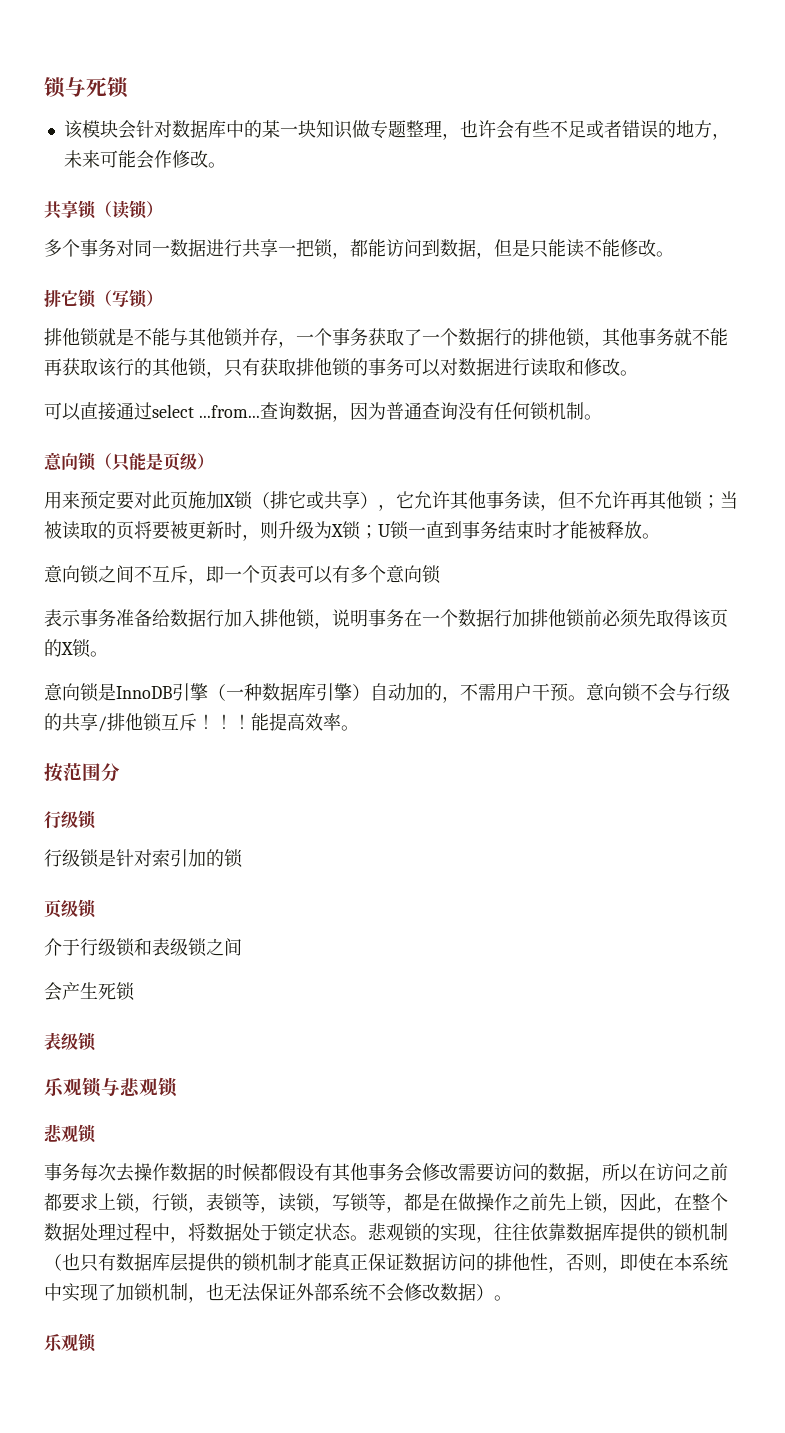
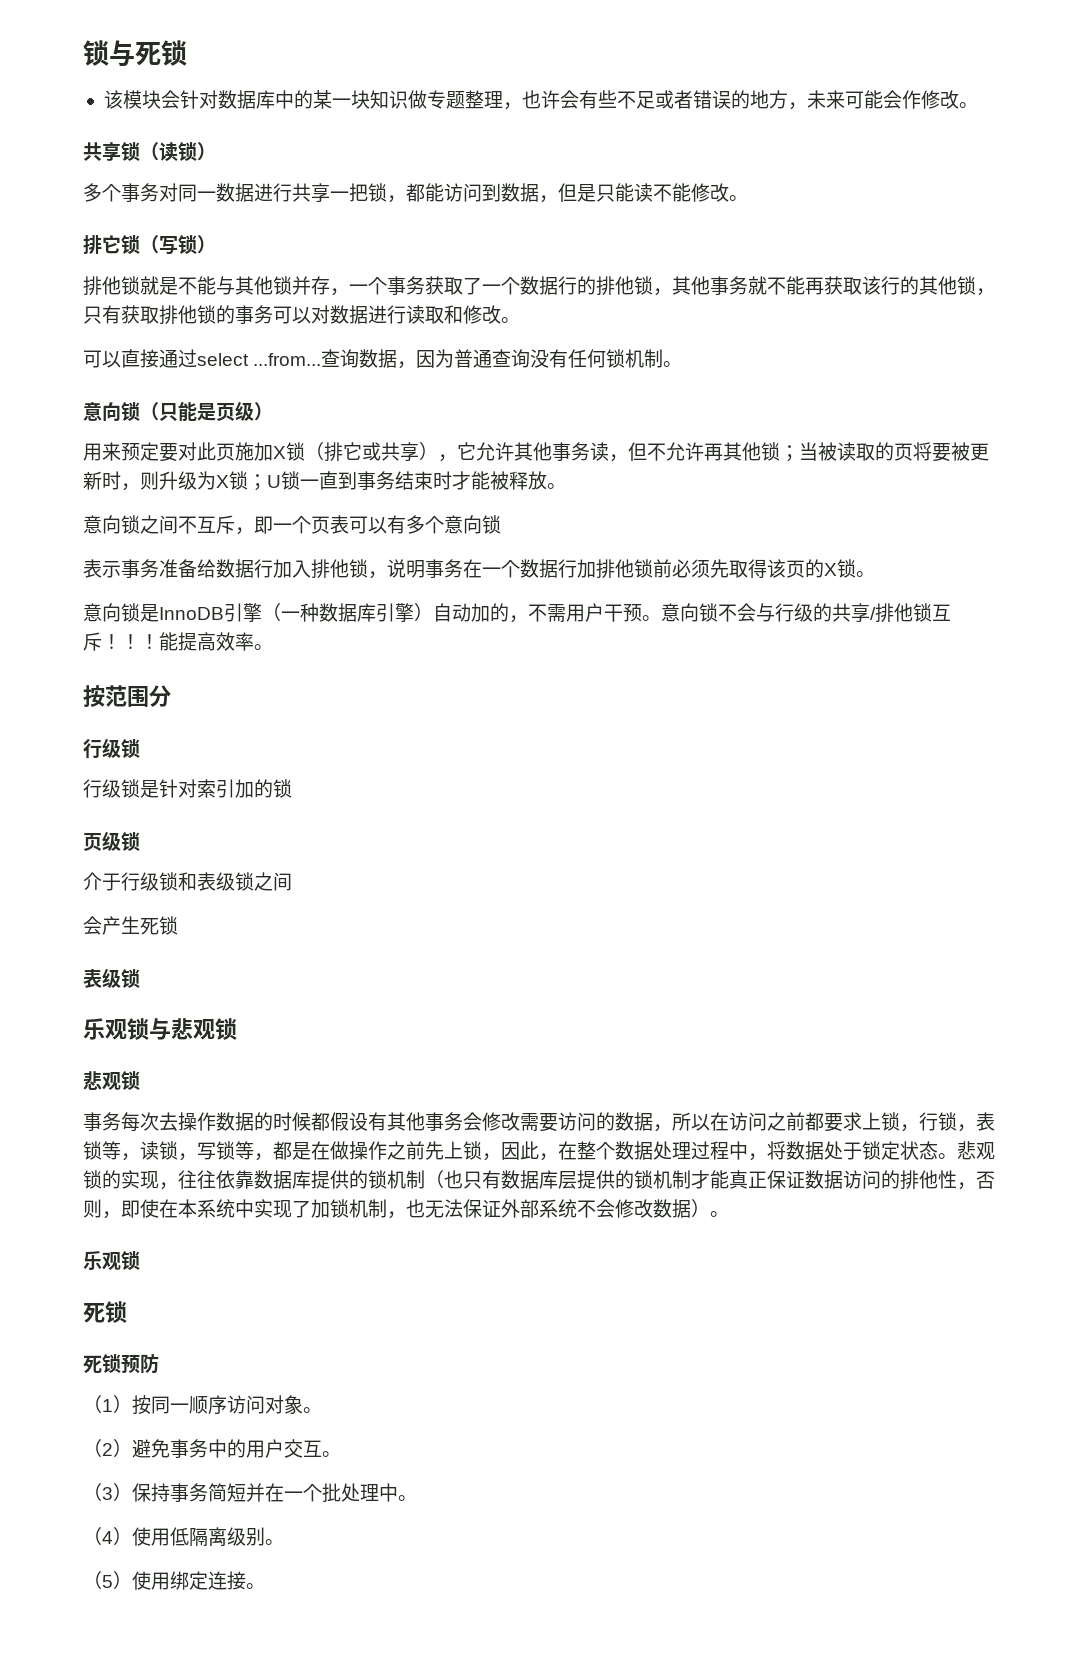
  悲观锁的实现，往往依靠数据库提供的锁机制（也只有数据库层提供的锁机制才能真正保证数据访问的排他性，否则，即使在本系统中实现了加锁机制，也无法保证外部系统不会修改数据）。
  乐观锁
+ 死锁
+ 死锁预防
+ （1）按同一顺序访问对象。
+ （2）避免事务中的用户交互。
+ （3）保持事务简短并在一个批处理中。
+ （4）使用低隔离级别。
+ （5）使用绑定连接。

